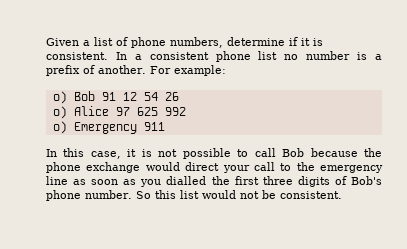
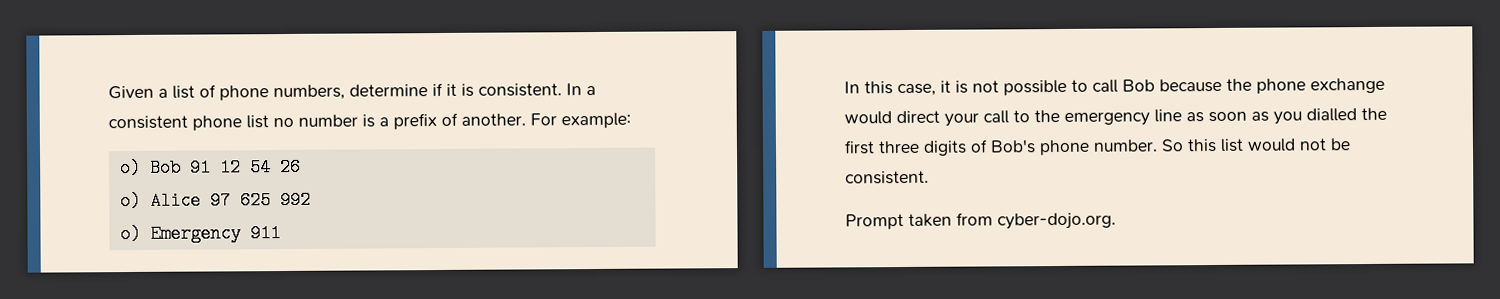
+ Prompt taken from cyber-dojo.org.

